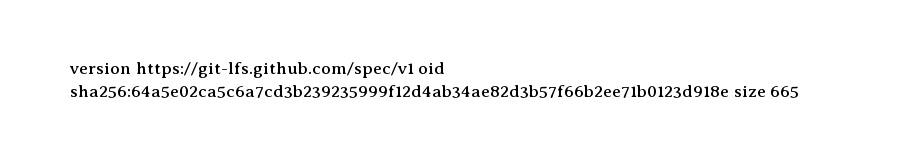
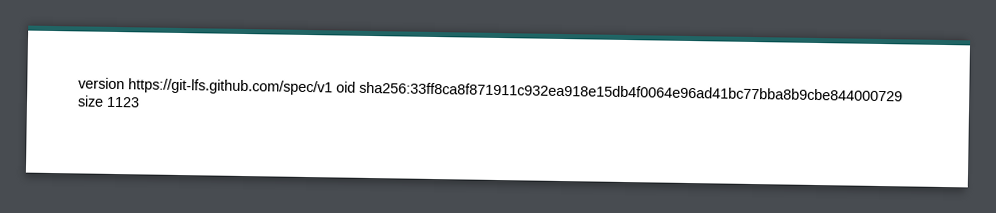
- version https://git-lfs.github.com/spec/v1 oid sha256:64a5e02ca5c6a7cd3b239235999f12d4ab34ae82d3b57f66b2ee71b0123d918e size 665
+ version https://git-lfs.github.com/spec/v1 oid sha256:33ff8ca8f871911c932ea918e15db4f0064e96ad41bc77bba8b9cbe844000729 size 1123

